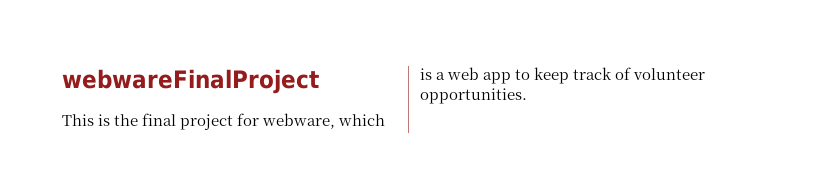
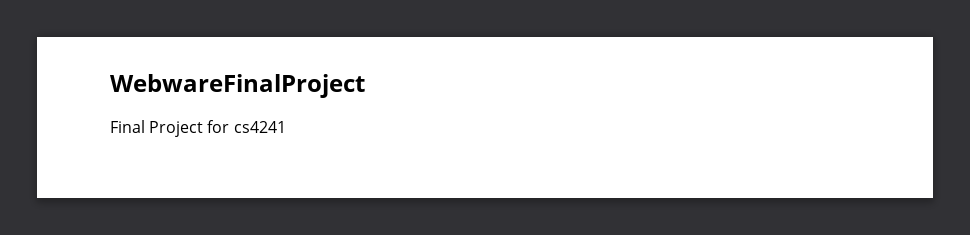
- webwareFinalProject
- This is the final project for webware, which is a web app to keep track of volunteer opportunities.
+ WebwareFinalProject
+ Final Project for cs4241

